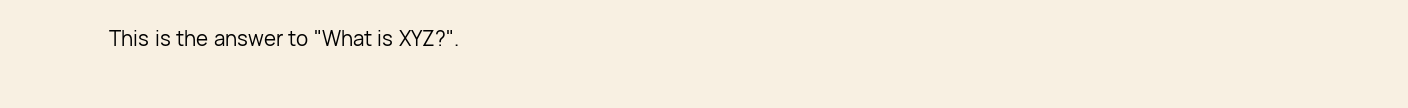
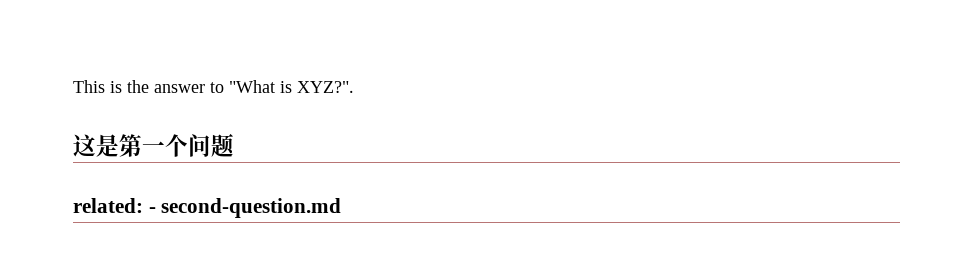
+ 这是第一个问题
+ related: - second-question.md

